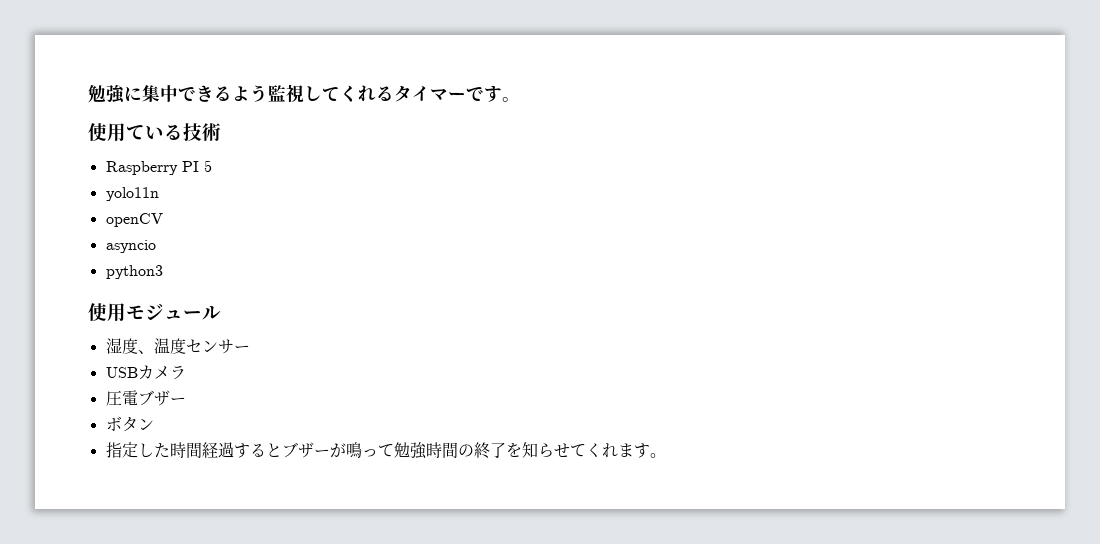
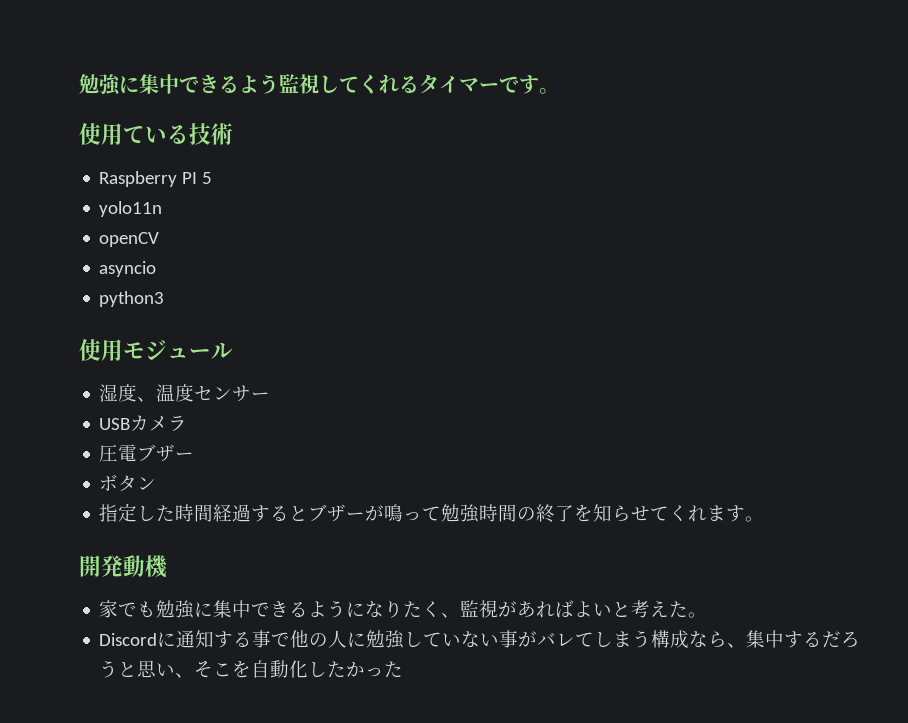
+ 開発動機
+ 家でも勉強に集中できるようになりたく、監視があればよいと考えた。
+ Discordに通知する事で他の人に勉強していない事がバレてしまう構成なら、集中するだろうと思い、そこを自動化したかった

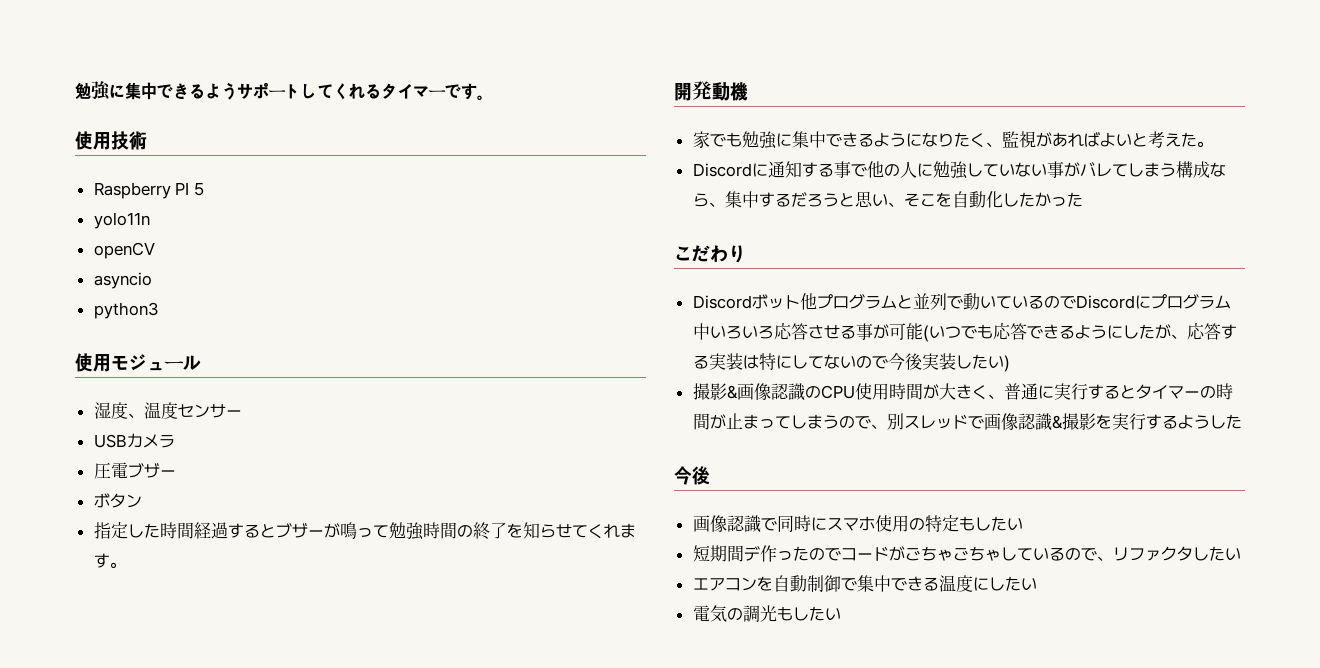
- 勉強に集中できるよう監視してくれるタイマーです。
+ 勉強に集中できるようサポートしてくれるタイマーです。
- 使用ている技術
+ 使用技術
+ こだわり
+ Discordボット他プログラムと並列で動いているのでDiscordにプログラム中いろいろ応答させる事が可能(いつでも応答できるようにしたが、応答する実装は特にしてないので今後実装したい)
+ 撮影&画像認識のCPU使用時間が大きく、普通に実行するとタイマーの時間が止まってしまうので、別スレッドで画像認識&撮影を実行するようした
+ 今後
+ 画像認識で同時にスマホ使用の特定もしたい
+ 短期間デ作ったのでコードがごちゃごちゃしているので、リファクタしたい
+ エアコンを自動制御で集中できる温度にしたい
+ 電気の調光もしたい

